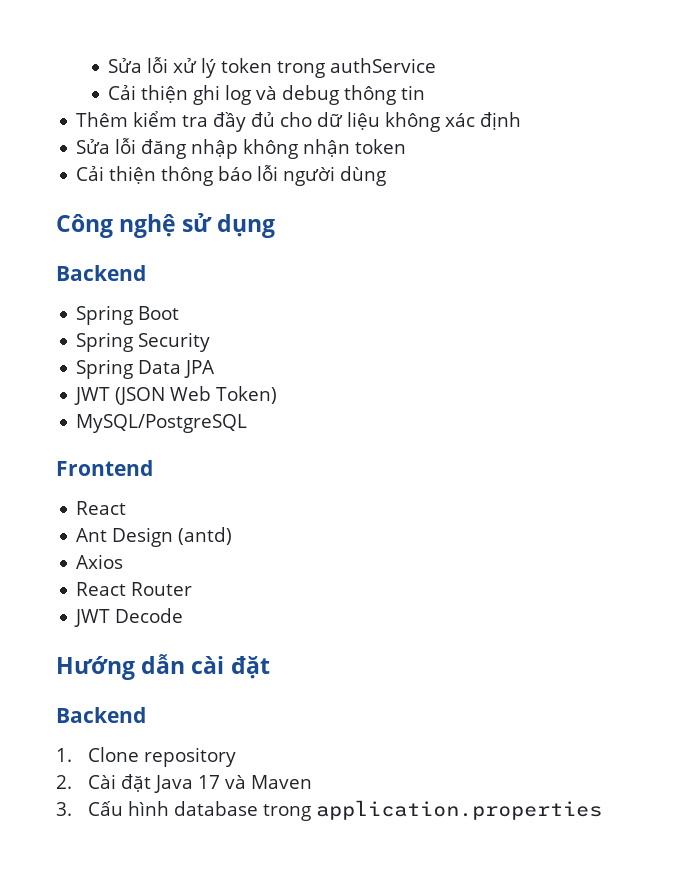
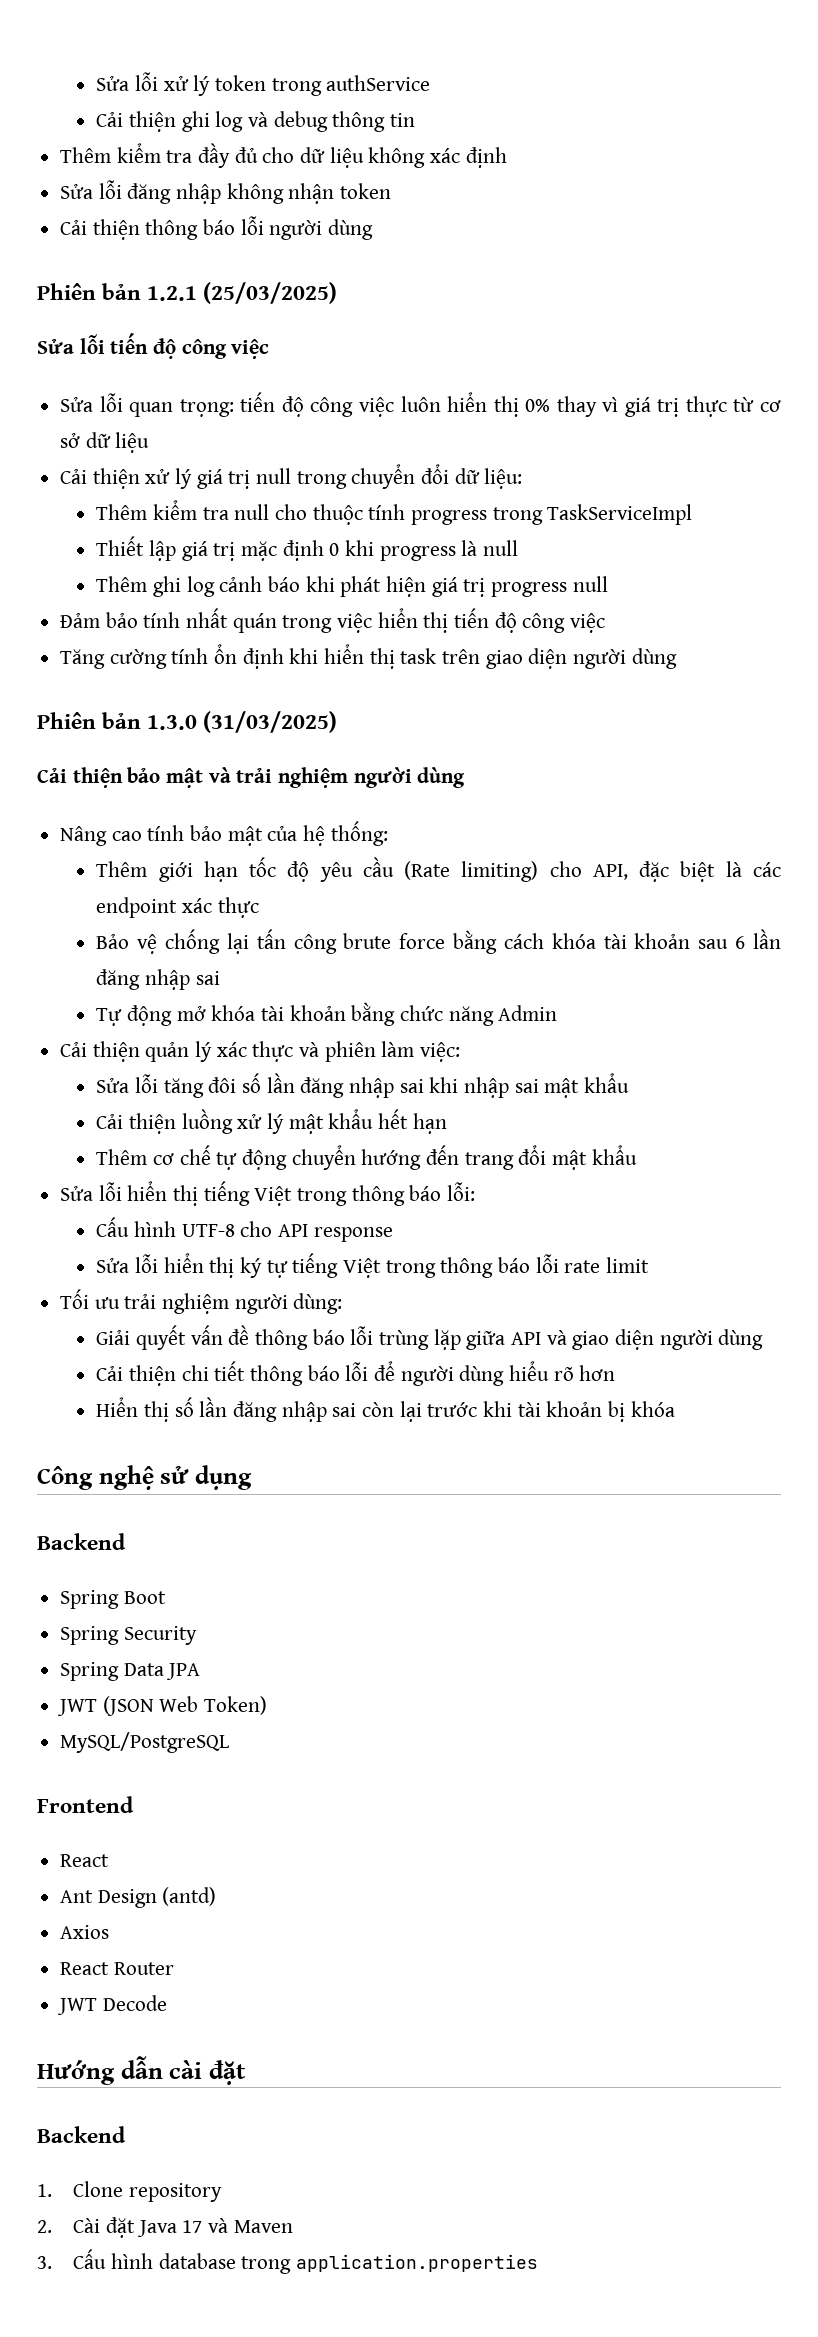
+ Phiên bản 1.2.1 (25/03/2025)
+ Sửa lỗi tiến độ công việc
+ Sửa lỗi quan trọng: tiến độ công việc luôn hiển thị 0% thay vì giá trị thực từ cơ sở dữ liệu
+ Cải thiện xử lý giá trị null trong chuyển đổi dữ liệu:
+ Thêm kiểm tra null cho thuộc tính progress trong TaskServiceImpl
+ Thiết lập giá trị mặc định 0 khi progress là null
+ Thêm ghi log cảnh báo khi phát hiện giá trị progress null
+ Đảm bảo tính nhất quán trong việc hiển thị tiến độ công việc
+ Tăng cường tính ổn định khi hiển thị task trên giao diện người dùng
+ Phiên bản 1.3.0 (31/03/2025)
+ Cải thiện bảo mật và trải nghiệm người dùng
+ Nâng cao tính bảo mật của hệ thống:
+ Thêm giới hạn tốc độ yêu cầu (Rate limiting) cho API, đặc biệt là các endpoint xác thực
+ Bảo vệ chống lại tấn công brute force bằng cách khóa tài khoản sau 6 lần đăng nhập sai
+ Tự động mở khóa tài khoản bằng chức năng Admin
+ Cải thiện quản lý xác thực và phiên làm việc:
+ Sửa lỗi tăng đôi số lần đăng nhập sai khi nhập sai mật khẩu
+ Cải thiện luồng xử lý mật khẩu hết hạn
+ Thêm cơ chế tự động chuyển hướng đến trang đổi mật khẩu
+ Sửa lỗi hiển thị tiếng Việt trong thông báo lỗi:
+ Cấu hình UTF-8 cho API response
+ Sửa lỗi hiển thị ký tự tiếng Việt trong thông báo lỗi rate limit
+ Tối ưu trải nghiệm người dùng:
+ Giải quyết vấn đề thông báo lỗi trùng lặp giữa API và giao diện người dùng
+ Cải thiện chi tiết thông báo lỗi để người dùng hiểu rõ hơn
+ Hiển thị số lần đăng nhập sai còn lại trước khi tài khoản bị khóa

